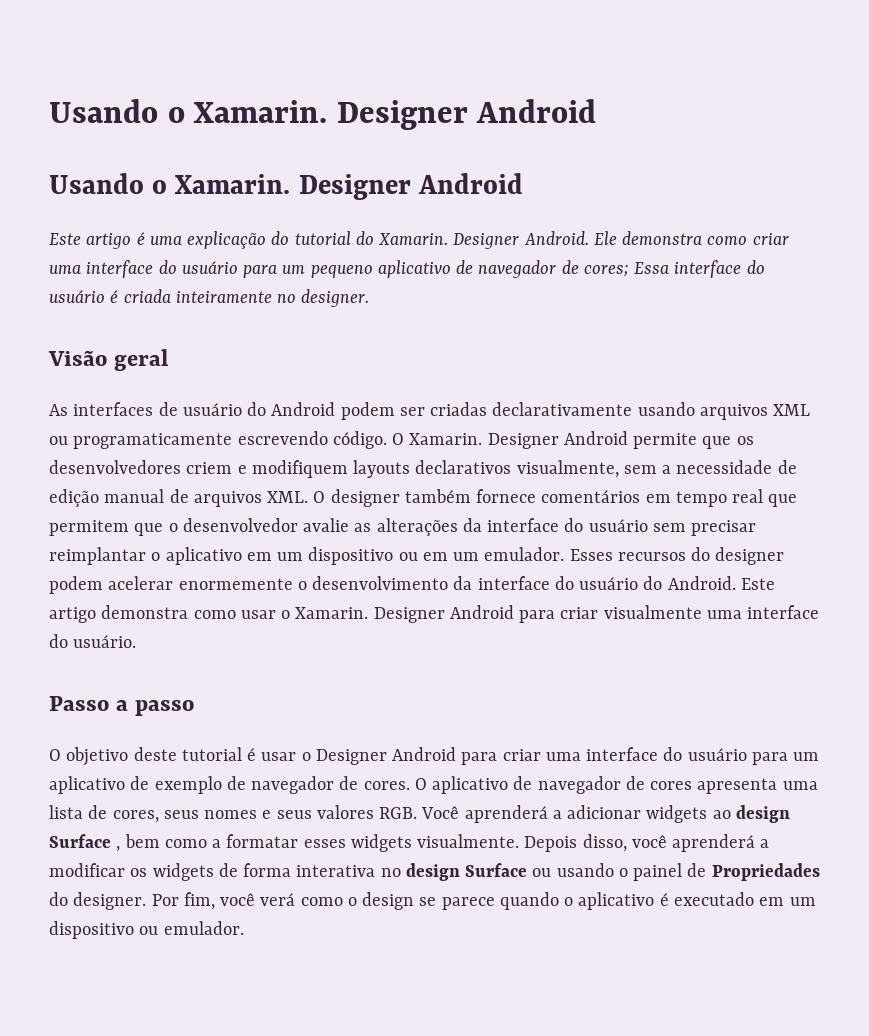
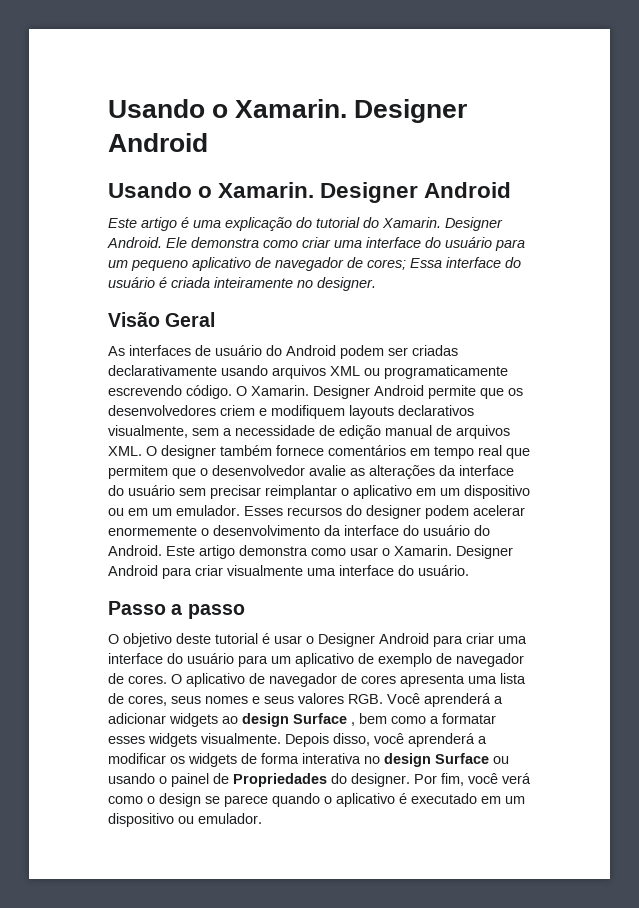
- Visão geral
+ Visão Geral

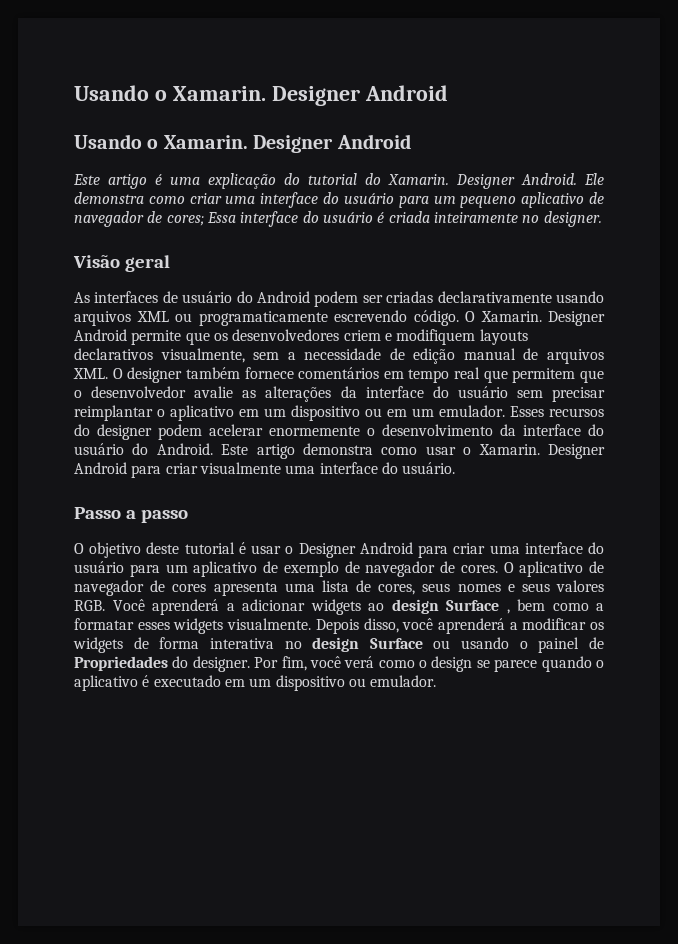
- Visão Geral
+ Visão geral

